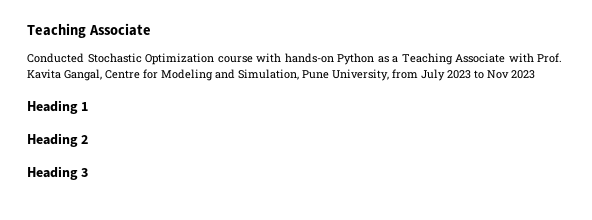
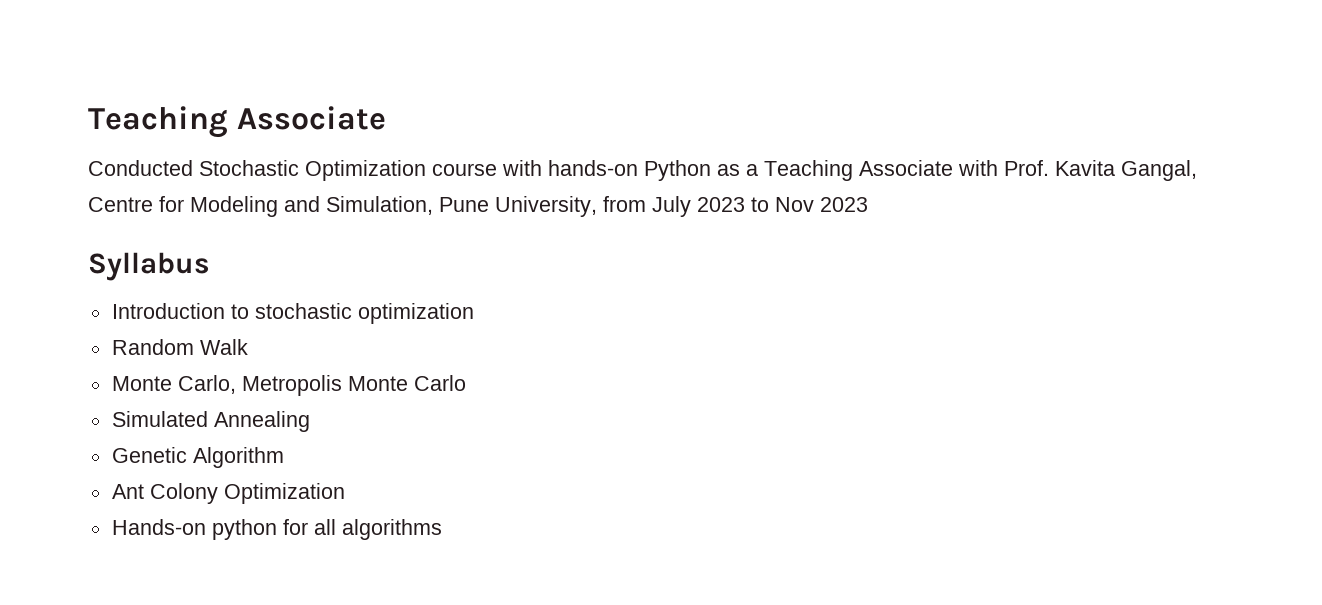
- Heading 1
- Heading 2
- Heading 3
+ Syllabus
+ Introduction to stochastic optimization
+ Random Walk
+ Monte Carlo, Metropolis Monte Carlo
+ Simulated Annealing
+ Genetic Algorithm
+ Ant Colony Optimization
+ Hands-on python for all algorithms

